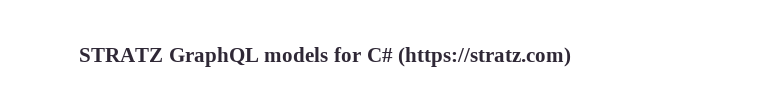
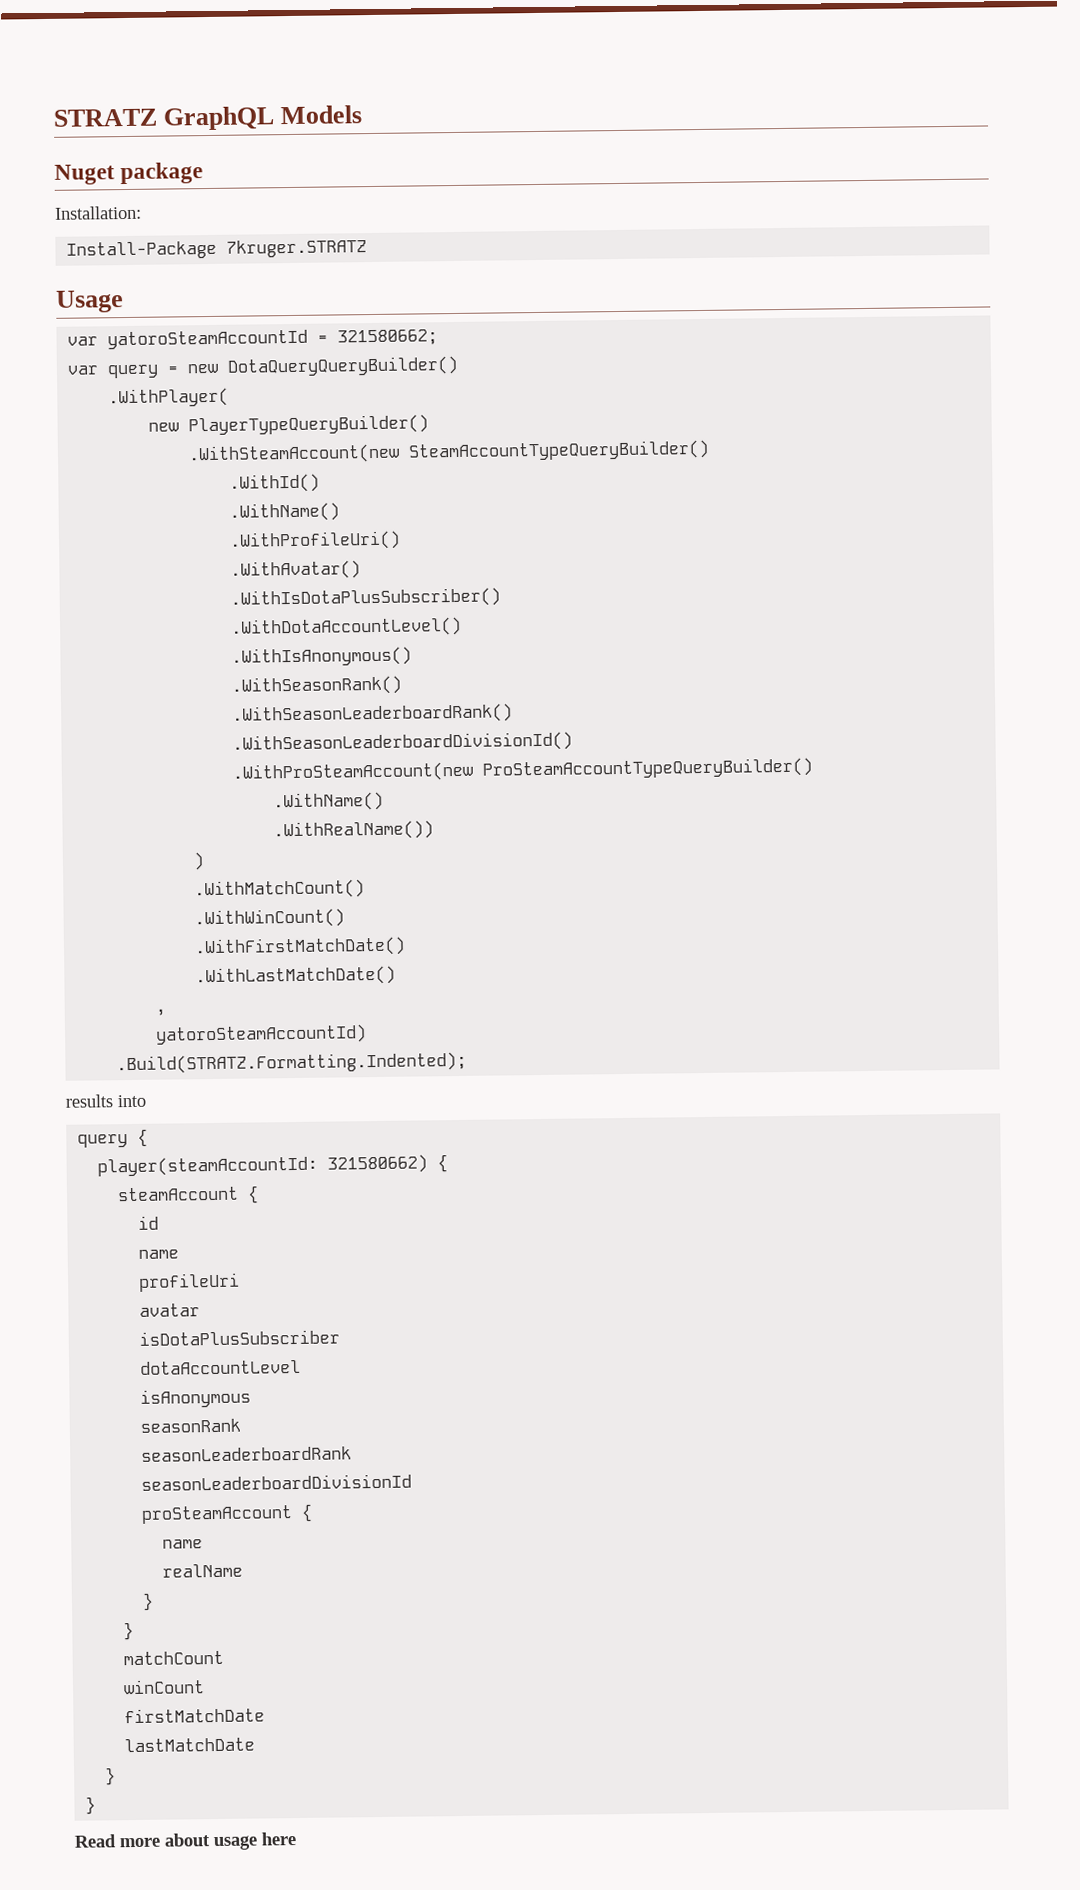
- STRATZ GraphQL models for C# (https://stratz.com)
+ STRATZ GraphQL Models
+ Nuget package
+ Installation:
+ Install-Package 7kruger.STRATZ
+ Usage
+ var yatoroSteamAccountId = 321580662;
+ var query = new DotaQueryQueryBuilder()
+ .WithPlayer(
+ new PlayerTypeQueryBuilder()
+ .WithSteamAccount(new SteamAccountTypeQueryBuilder()
+ .WithId()
+ .WithName()
+ .WithProfileUri()
+ .WithAvatar()
+ .WithIsDotaPlusSubscriber()
+ .WithDotaAccountLevel()
+ .WithIsAnonymous()
+ .WithSeasonRank()
+ .WithSeasonLeaderboardRank()
+ .WithSeasonLeaderboardDivisionId()
+ .WithProSteamAccount(new ProSteamAccountTypeQueryBuilder()
+ .WithName()
+ .WithRealName())
+ )
+ .WithMatchCount()
+ .WithWinCount()
+ .WithFirstMatchDate()
+ .WithLastMatchDate()
+ ,
+ yatoroSteamAccountId)
+ .Build(STRATZ.Formatting.Indented);
+ results into
+ query {
+ player(steamAccountId: 321580662) {
+ steamAccount {
+ id
+ name
+ profileUri
+ avatar
+ isDotaPlusSubscriber
+ dotaAccountLevel
+ isAnonymous
+ seasonRank
+ seasonLeaderboardRank
+ seasonLeaderboardDivisionId
+ proSteamAccount {
+ name
+ realName
+ }
+ }
+ matchCount
+ winCount
+ firstMatchDate
+ lastMatchDate
+ }
+ }
+ Read more about usage here

